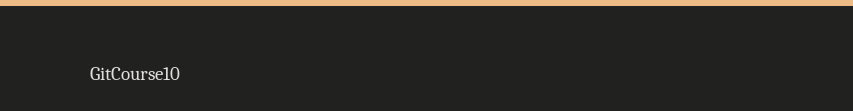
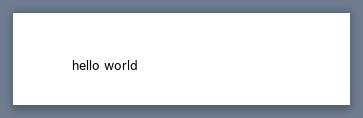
- GitCourse10
+ hello world

